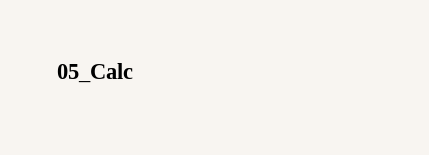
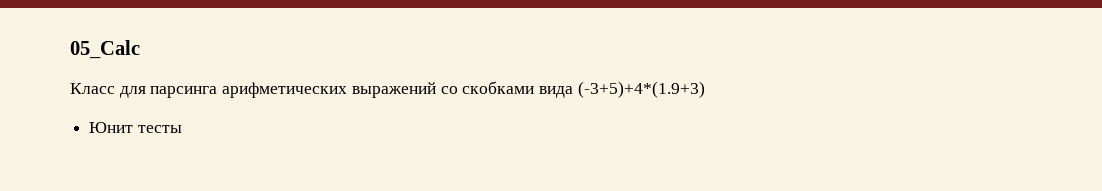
+ Класс для парсинга арифметических выражений со скобками вида (-3+5)+4*(1.9+3)
+ Юнит тесты

